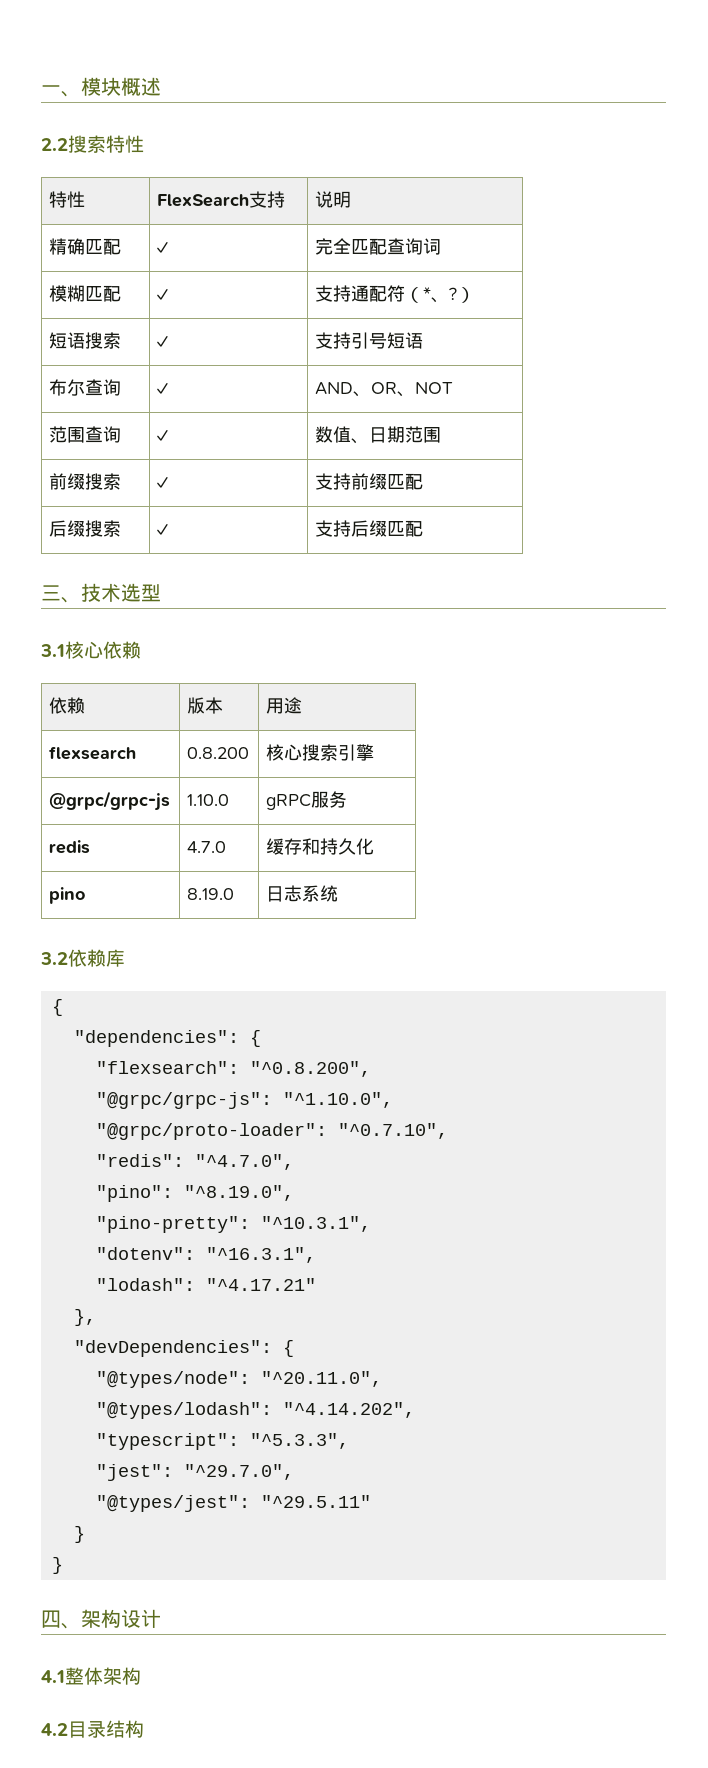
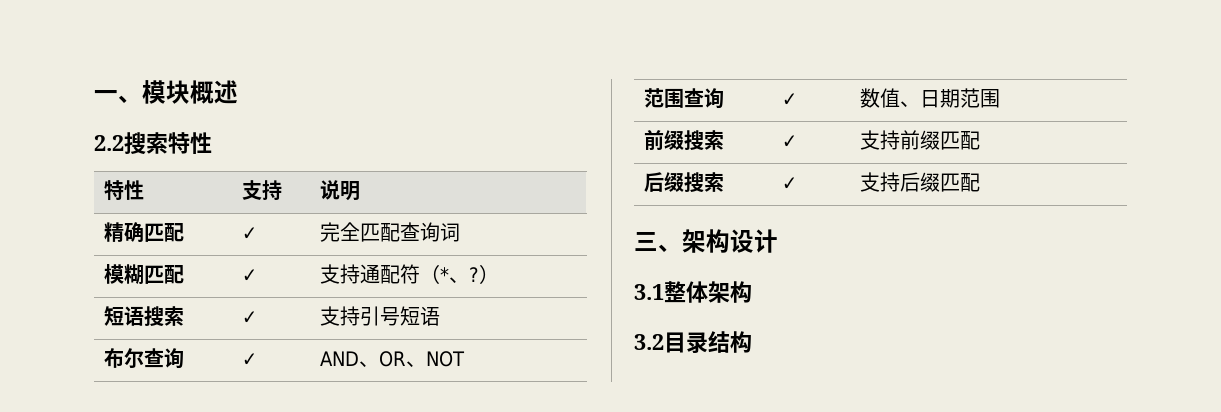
- 特性 | FlexSearch支持 | 说明
+ 特性 | 支持 | 说明
- 三、技术选型
- 3.1核心依赖
- 依赖 | 版本 | 用途
- flexsearch | 0.8.200 | 核心搜索引擎
- @grpc/grpc-js | 1.10.0 | gRPC服务
- redis | 4.7.0 | 缓存和持久化
- pino | 8.19.0 | 日志系统
- 3.2依赖库
- {
- "dependencies": {
- "flexsearch": "^0.8.200",
- "@grpc/grpc-js": "^1.10.0",
- "@grpc/proto-loader": "^0.7.10",
- "redis": "^4.7.0",
- "pino": "^8.19.0",
- "pino-pretty": "^10.3.1",
- "dotenv": "^16.3.1",
- "lodash": "^4.17.21"
- },
- "devDependencies": {
- "@types/node": "^20.11.0",
- "@types/lodash": "^4.14.202",
- "typescript": "^5.3.3",
- "jest": "^29.7.0",
- "@types/jest": "^29.5.11"
- }
- }
- 四、架构设计
+ 三、架构设计
- 4.1整体架构
+ 3.1整体架构
- 4.2目录结构
+ 3.2目录结构

